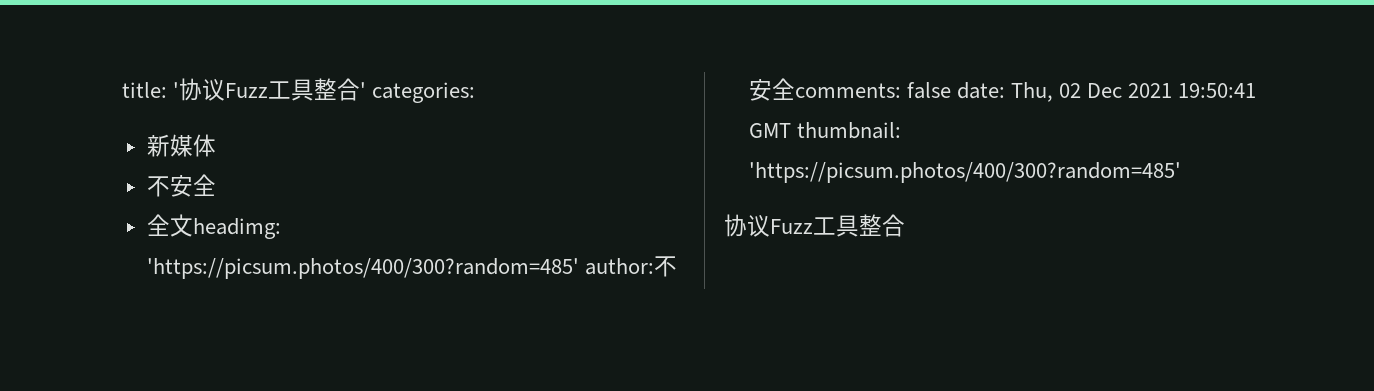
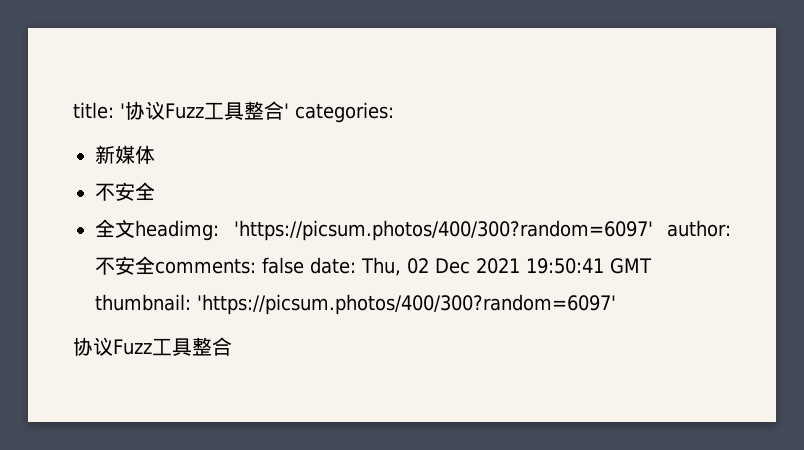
- 全文headimg: 'https://picsum.photos/400/300?random=485' author:不安全comments: false date: Thu, 02 Dec 2021 19:50:41 GMT thumbnail: 'https://picsum.photos/400/300?random=485'
+ 全文headimg: 'https://picsum.photos/400/300?random=6097' author:不安全comments: false date: Thu, 02 Dec 2021 19:50:41 GMT thumbnail: 'https://picsum.photos/400/300?random=6097'

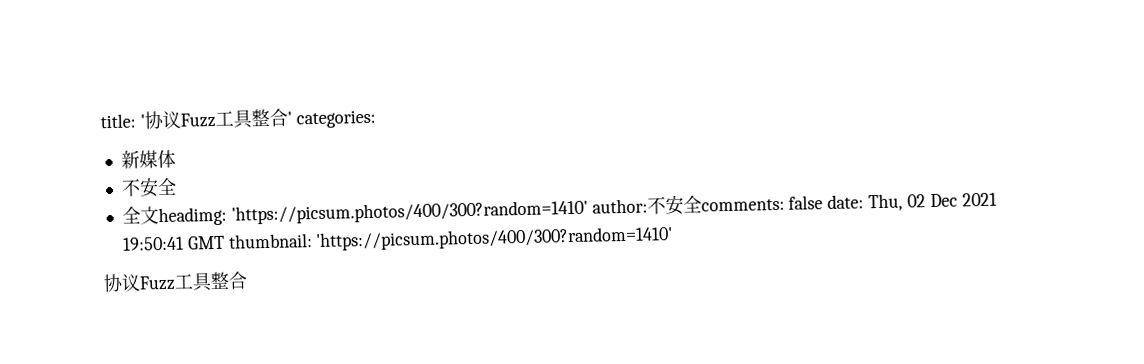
- 全文headimg: 'https://picsum.photos/400/300?random=6097' author:不安全comments: false date: Thu, 02 Dec 2021 19:50:41 GMT thumbnail: 'https://picsum.photos/400/300?random=6097'
+ 全文headimg: 'https://picsum.photos/400/300?random=1410' author:不安全comments: false date: Thu, 02 Dec 2021 19:50:41 GMT thumbnail: 'https://picsum.photos/400/300?random=1410'

